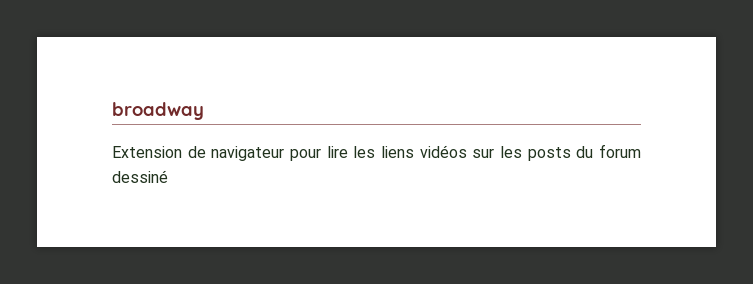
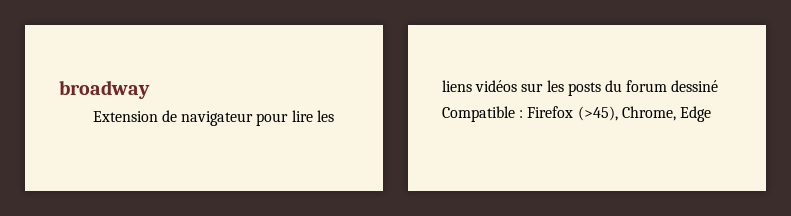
+ Compatible : Firefox (>45), Chrome, Edge

